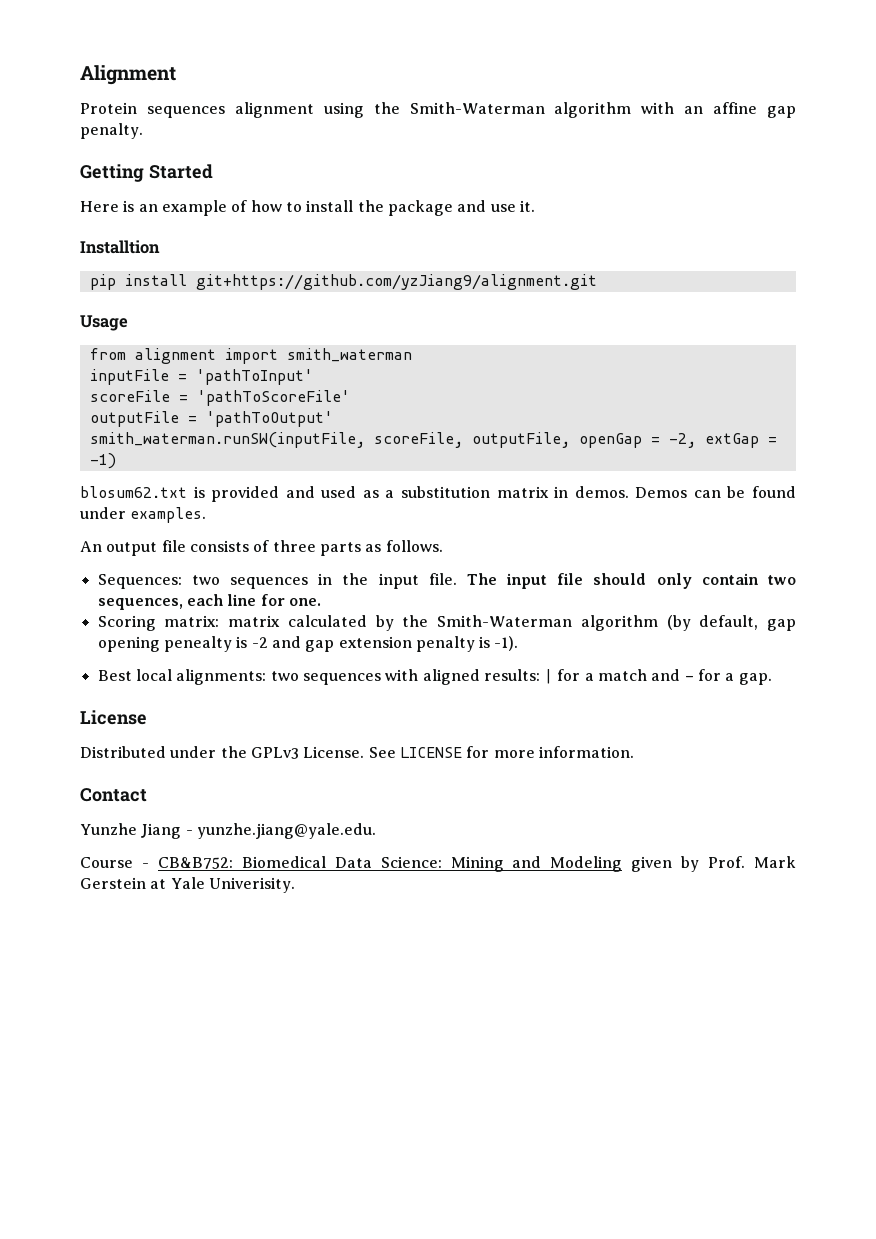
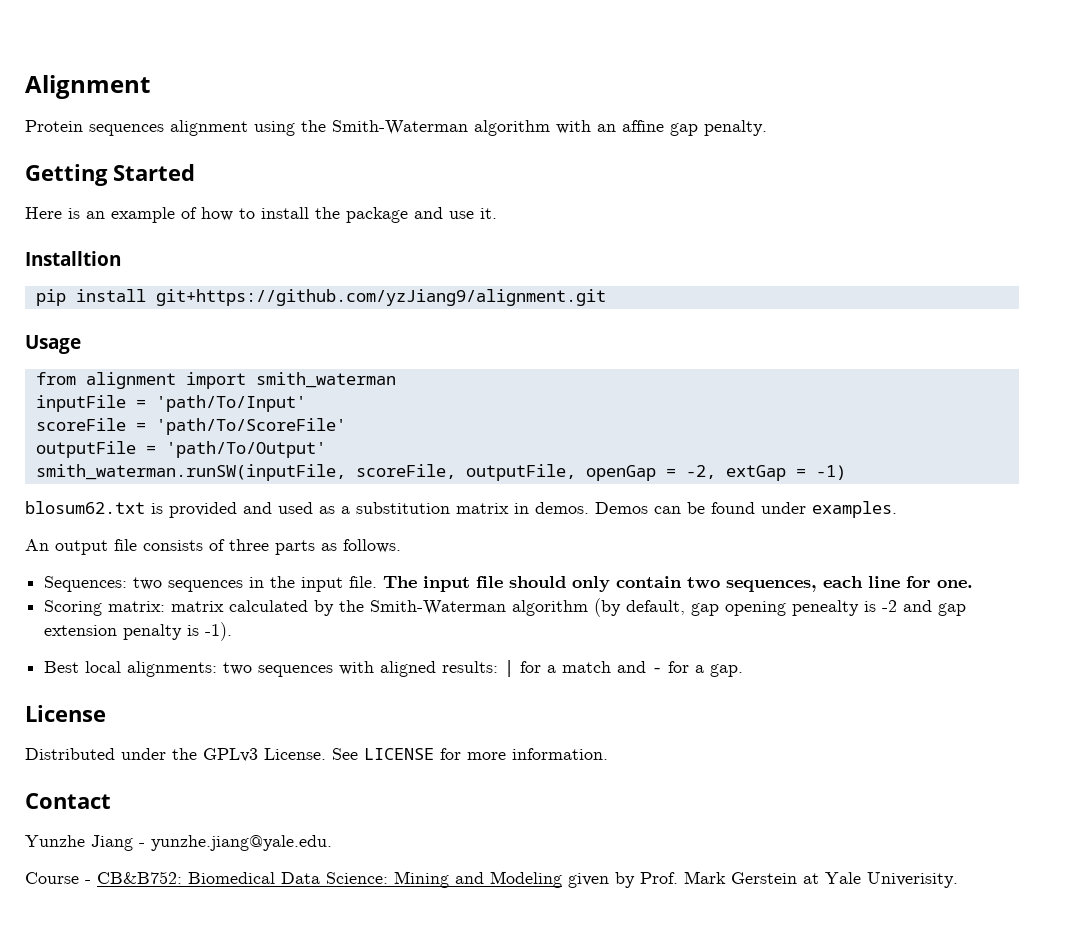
- inputFile = 'pathToInput'
+ inputFile = 'path/To/Input'
- scoreFile = 'pathToScoreFile'
+ scoreFile = 'path/To/ScoreFile'
- outputFile = 'pathToOutput'
+ outputFile = 'path/To/Output'

